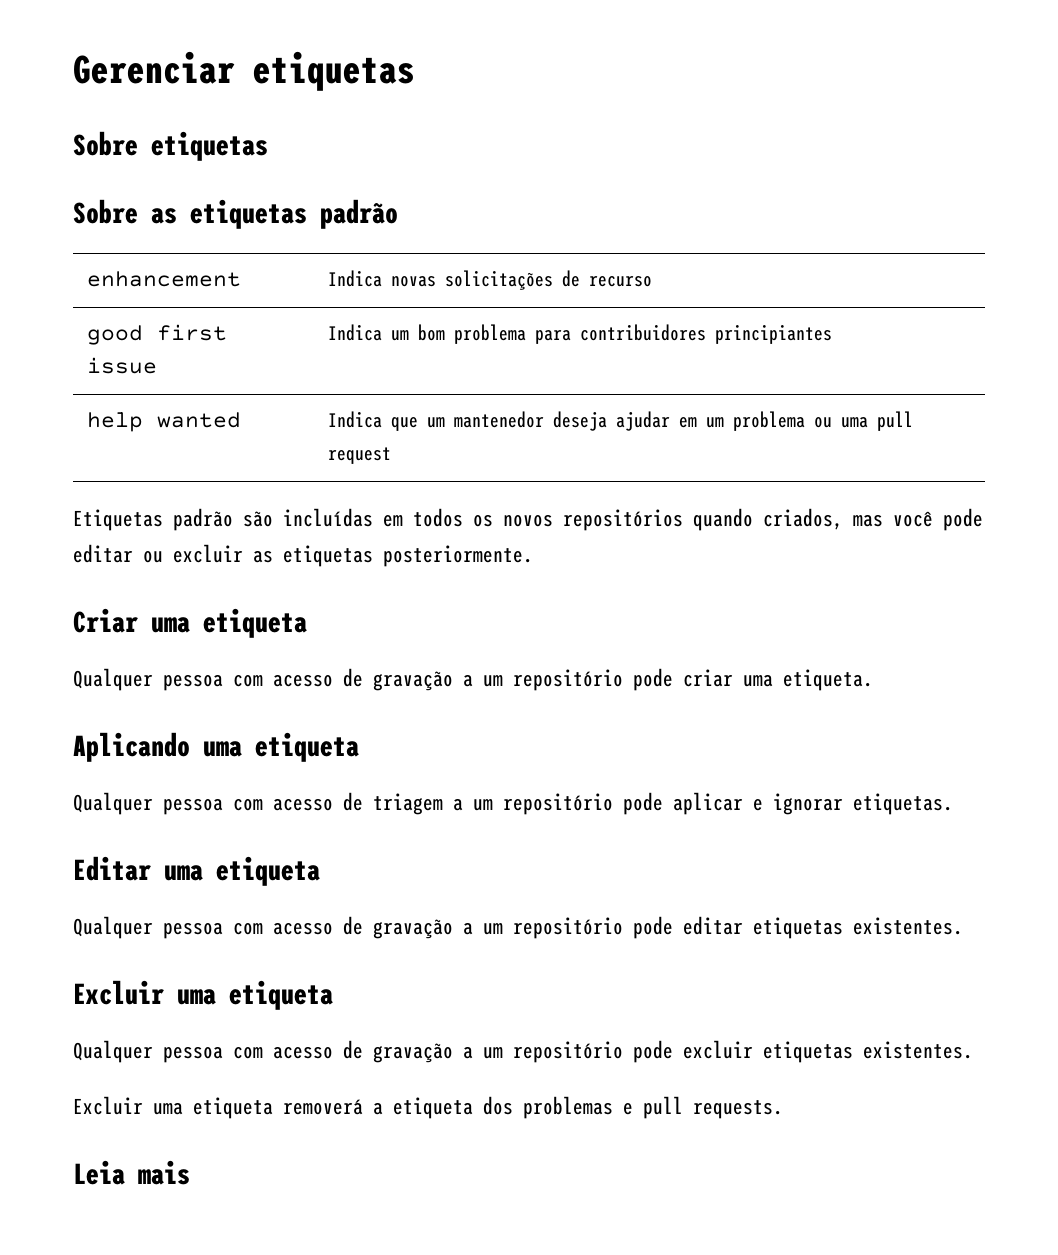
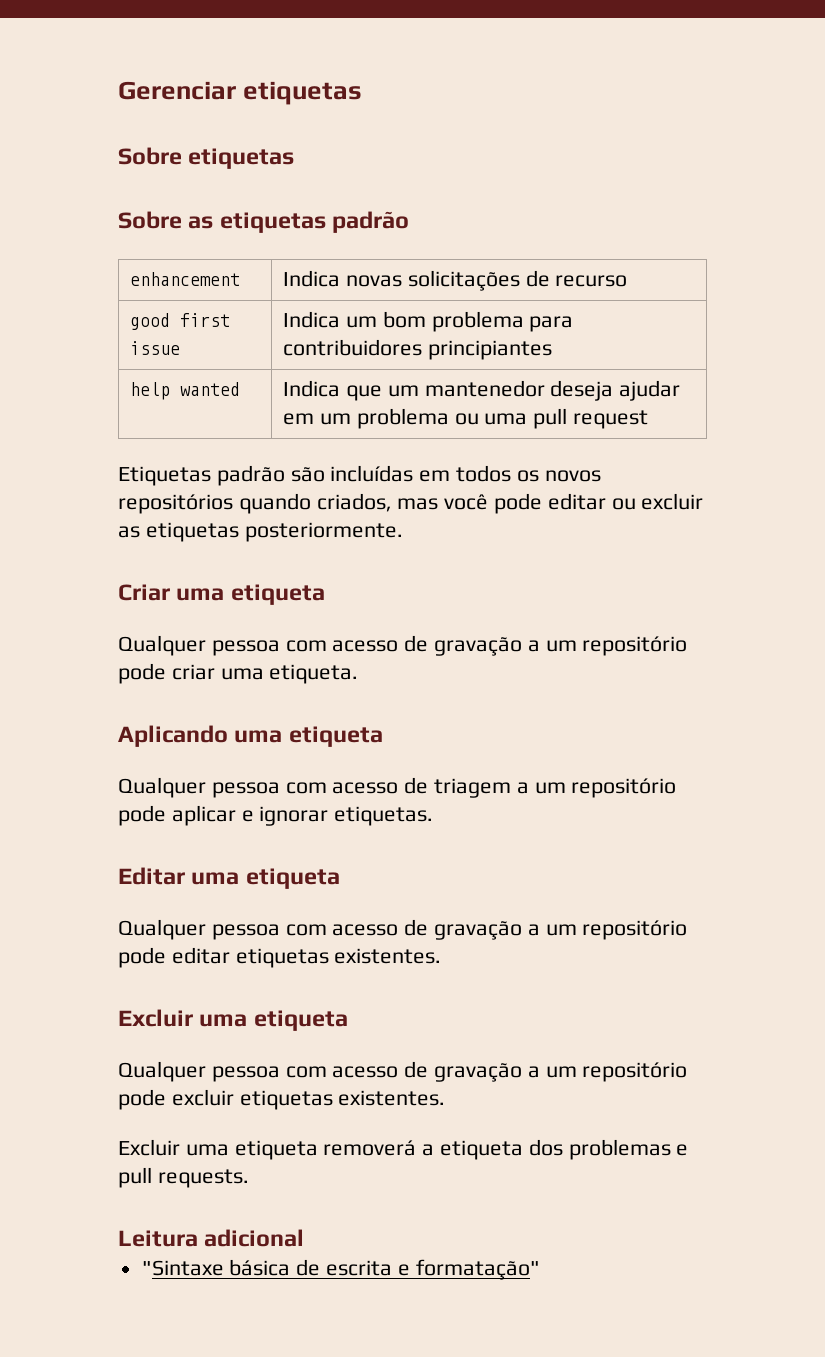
- Leia mais
+ Leitura adicional
+ "Sintaxe básica de escrita e formatação"

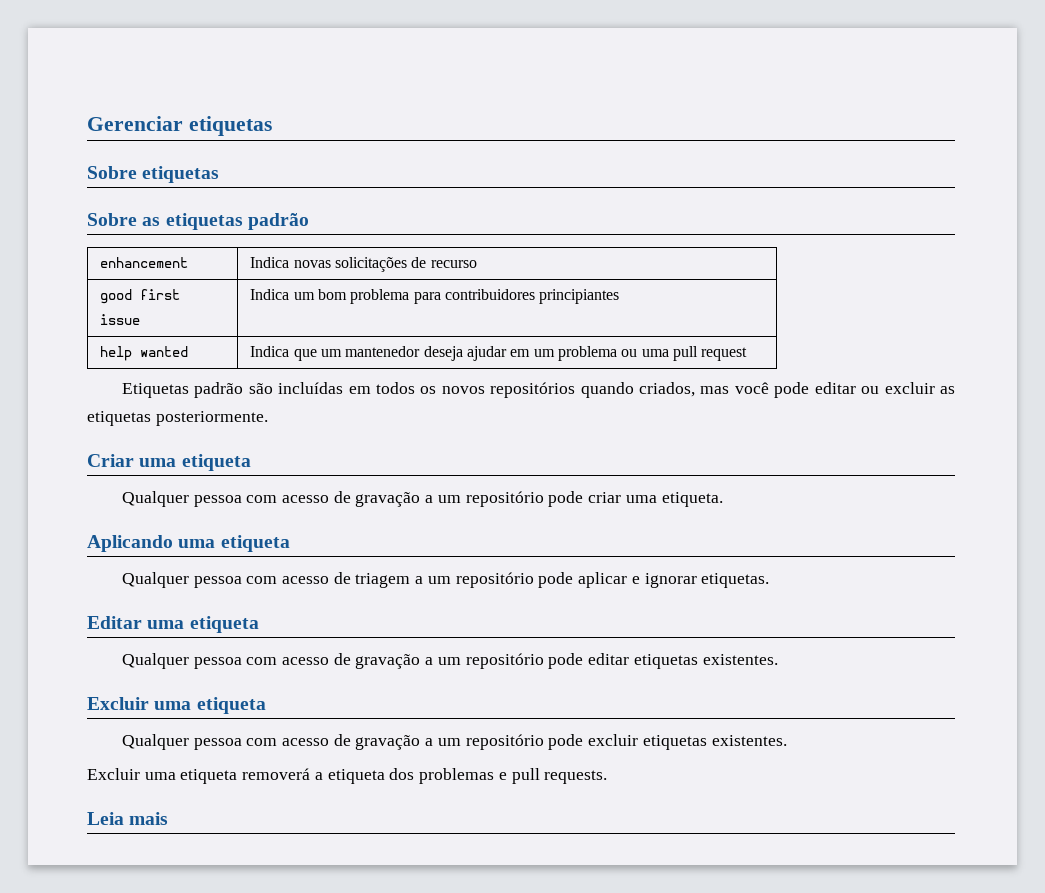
- Leitura adicional
- "Sintaxe básica de escrita e formatação"
+ Leia mais

